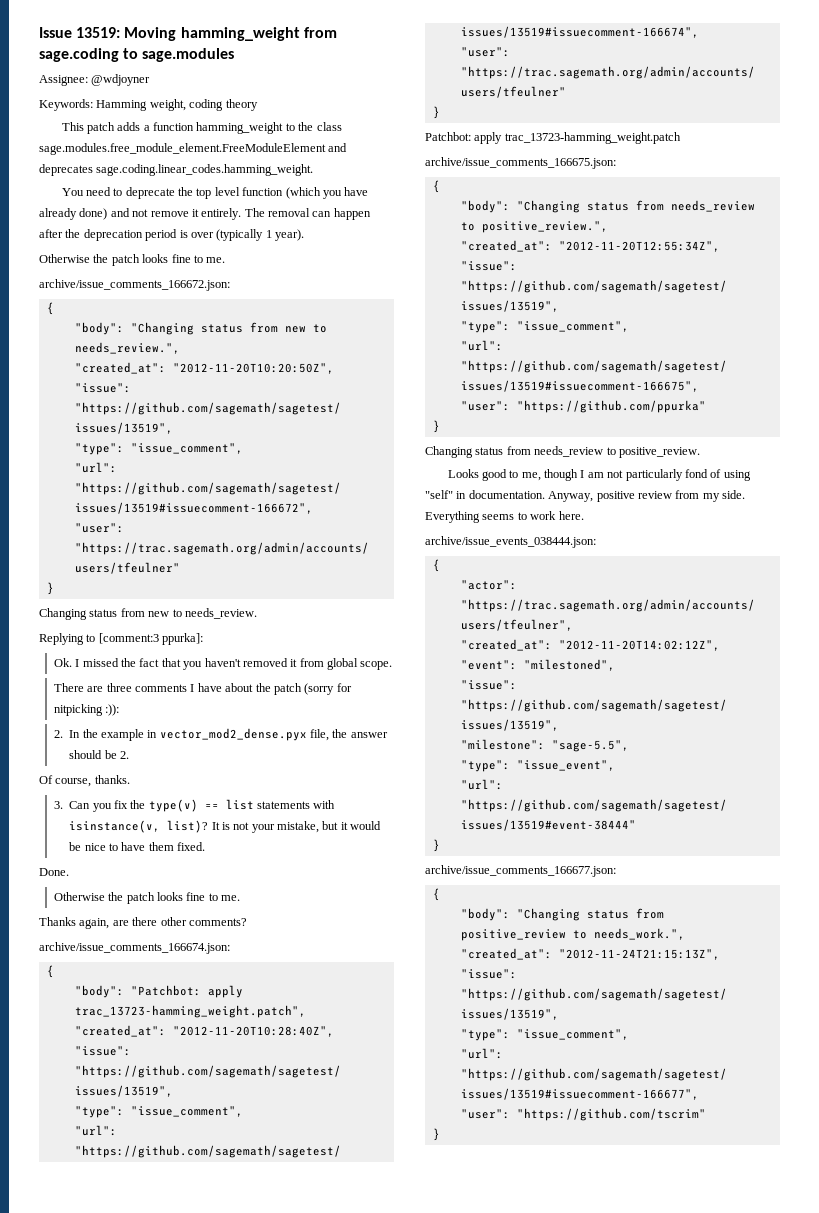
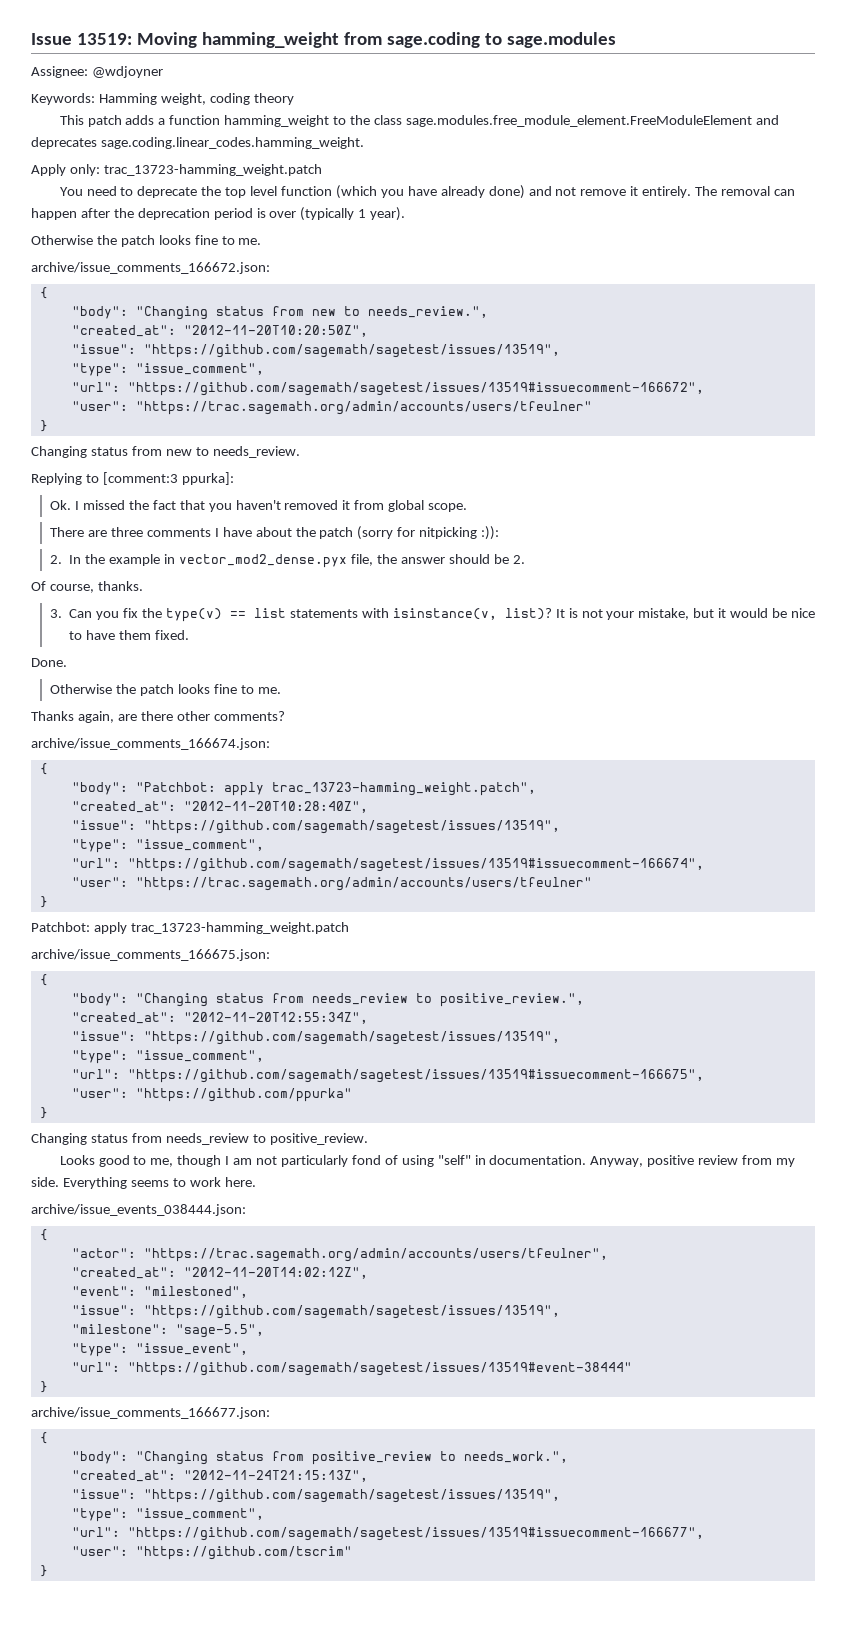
+ Apply only: trac_13723-hamming_weight.patch

